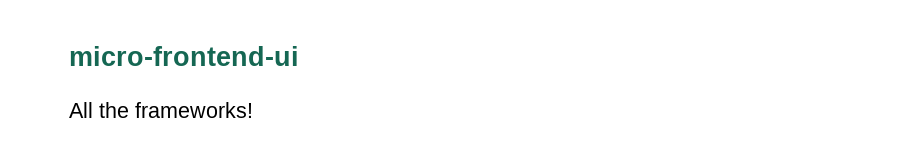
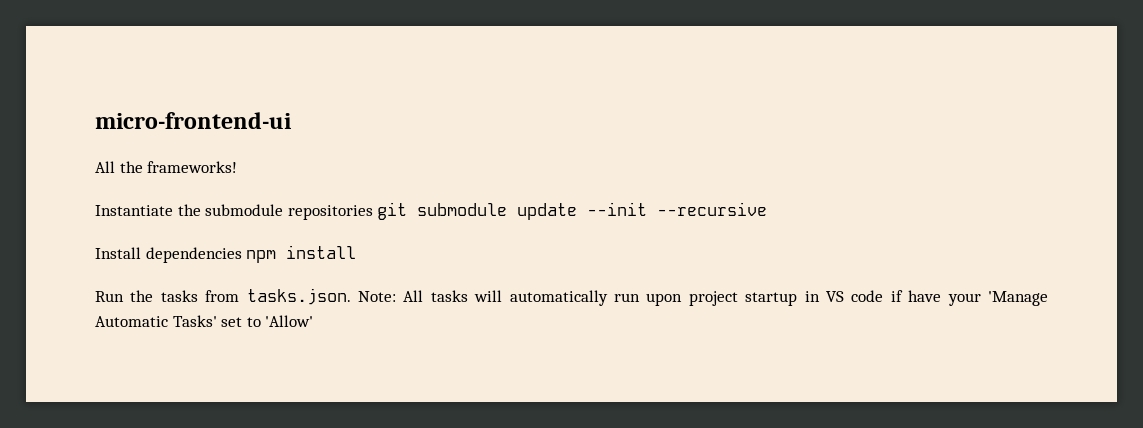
+ Instantiate the submodule repositories git submodule update --init --recursive
+ Install dependencies npm install
+ Run the tasks from tasks.json. Note: All tasks will automatically run upon project startup in VS code if have your 'Manage Automatic Tasks' set to 'Allow'

